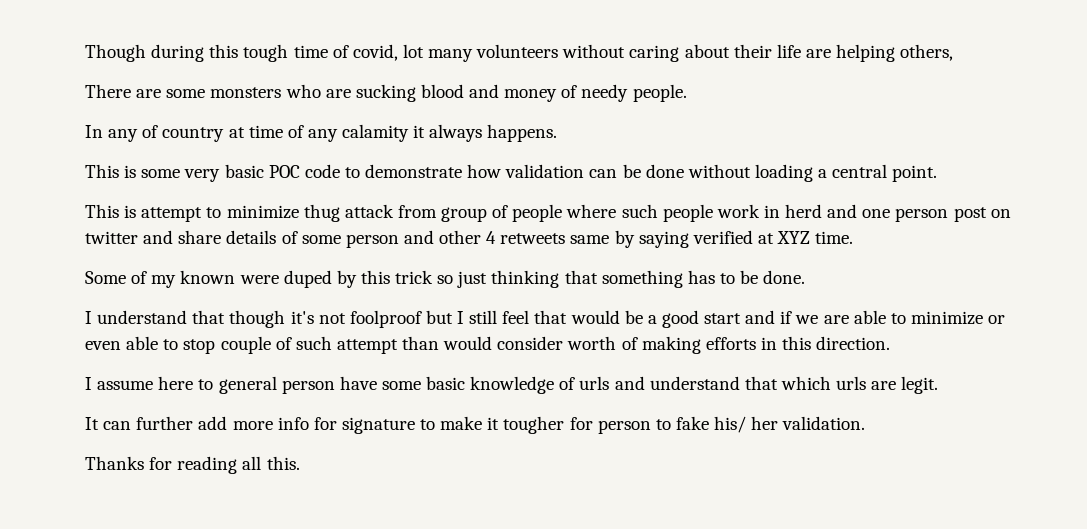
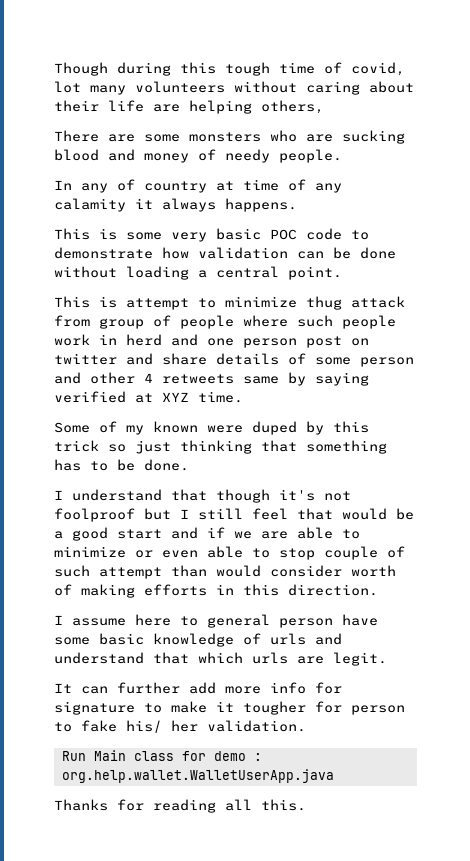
+ Run Main class for demo : org.help.wallet.WalletUserApp.java

